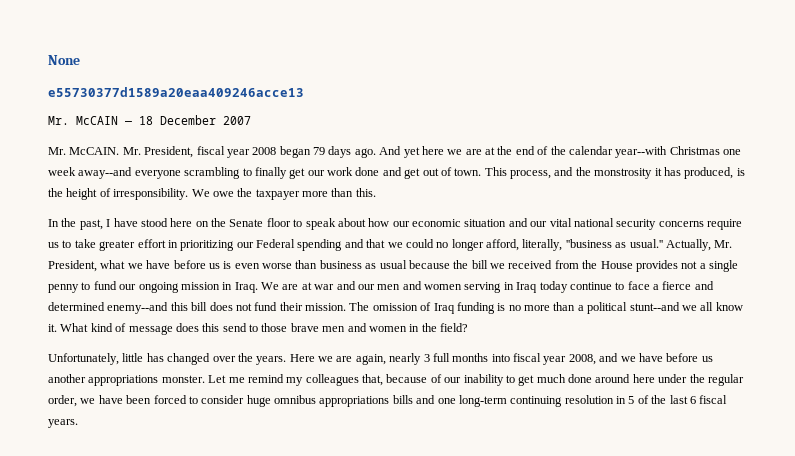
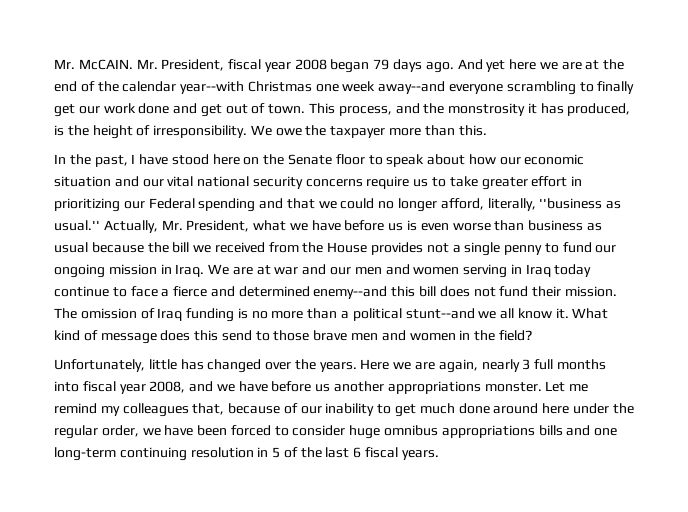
- None
- e55730377d1589a20eaa409246acce13
- Mr. McCAIN — 18 December 2007

